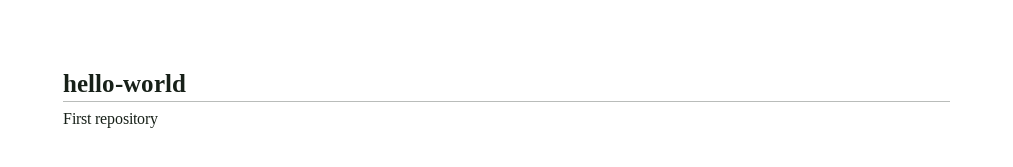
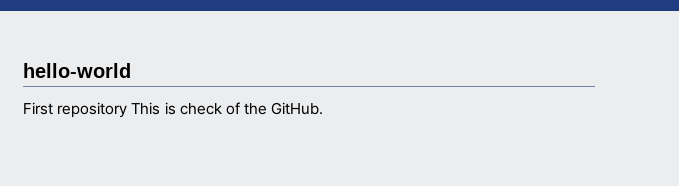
- First repository
+ First repository This is check of the GitHub.

